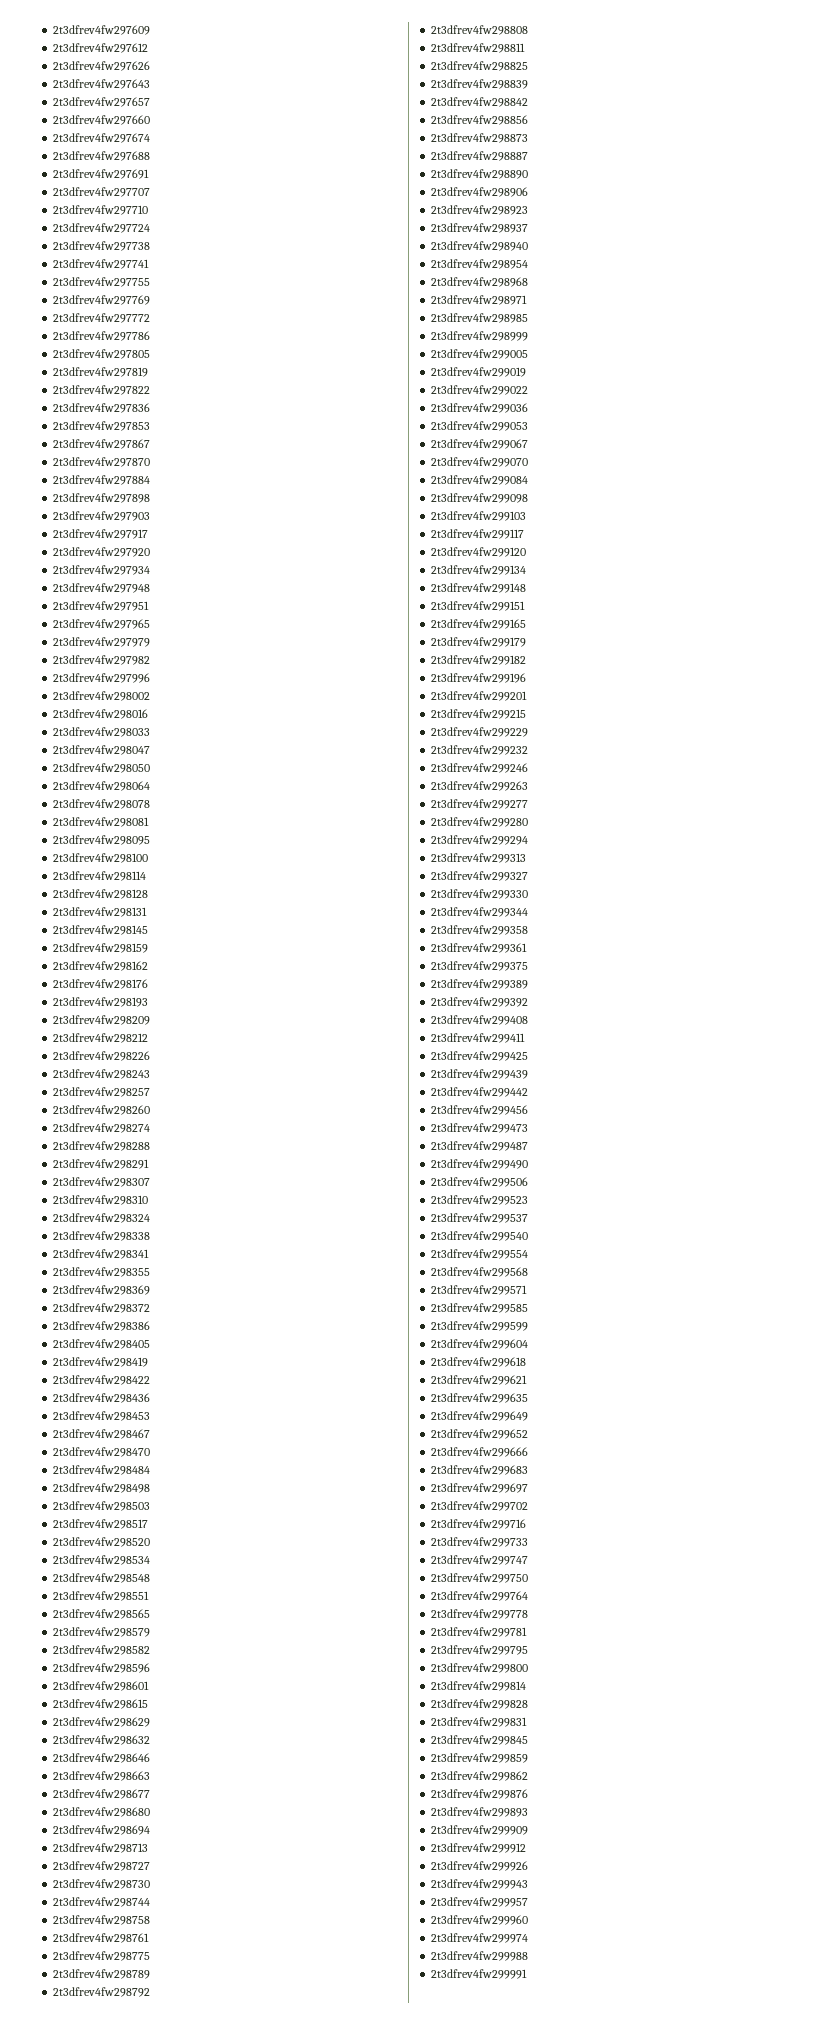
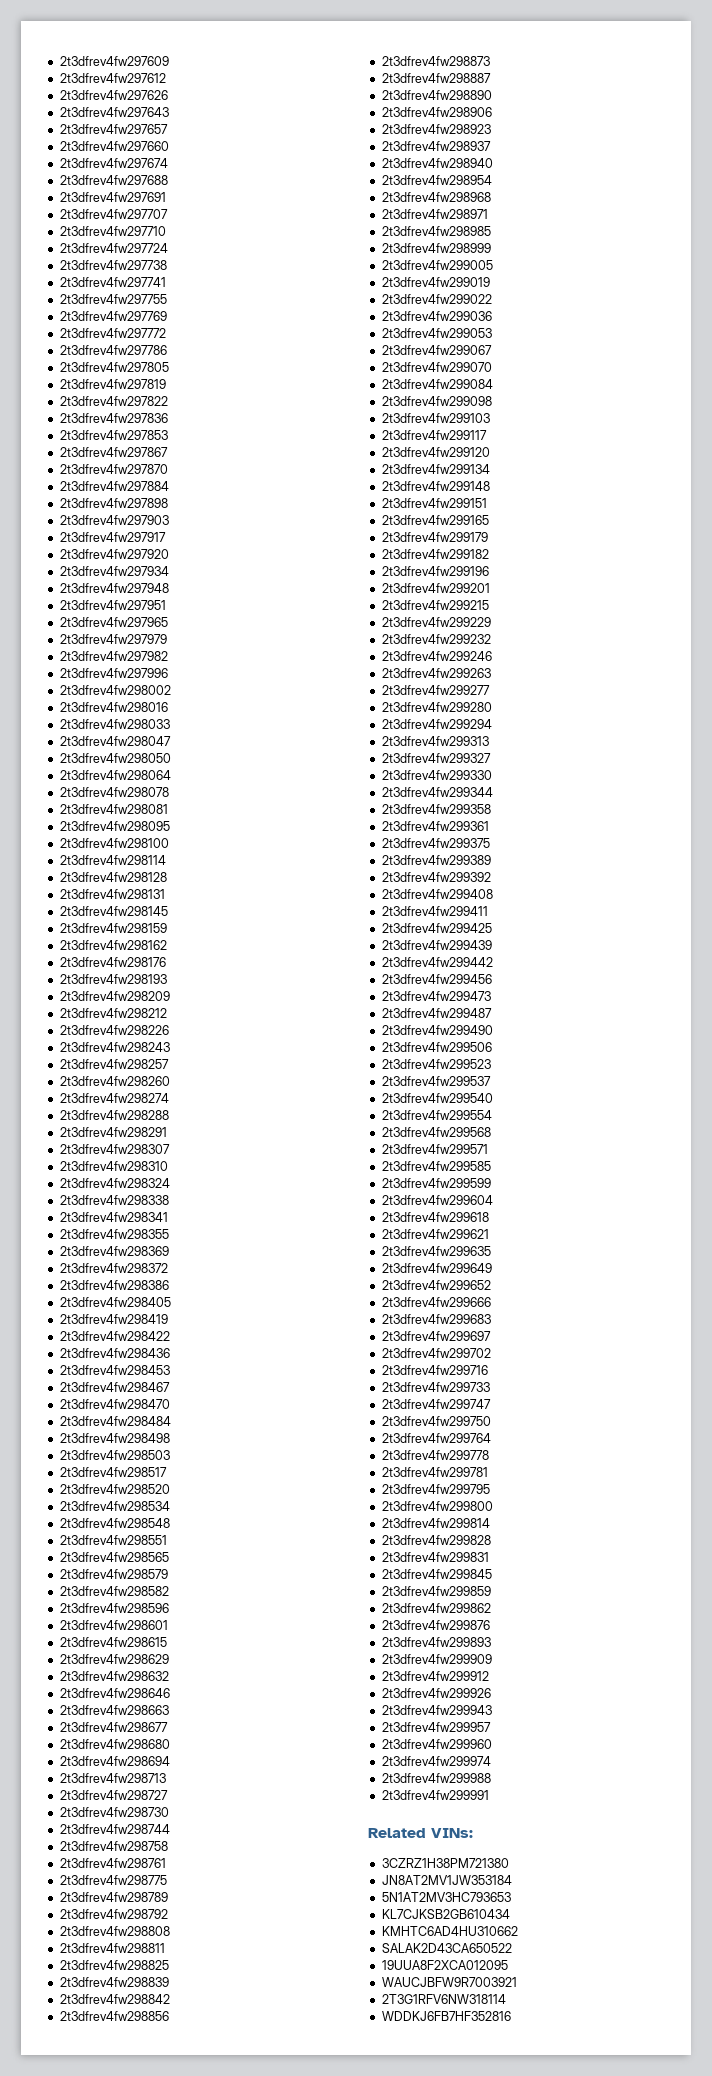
+ Related VINs:
+ 3CZRZ1H38PM721380
+ JN8AT2MV1JW353184
+ 5N1AT2MV3HC793653
+ KL7CJKSB2GB610434
+ KMHTC6AD4HU310662
+ SALAK2D43CA650522
+ 19UUA8F2XCA012095
+ WAUCJBFW9R7003921
+ 2T3G1RFV6NW318114
+ WDDKJ6FB7HF352816

